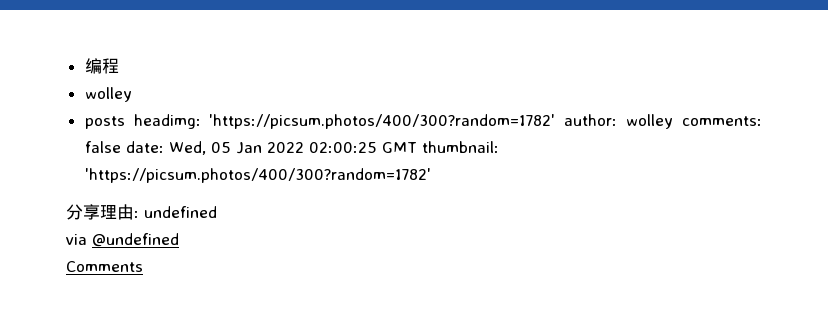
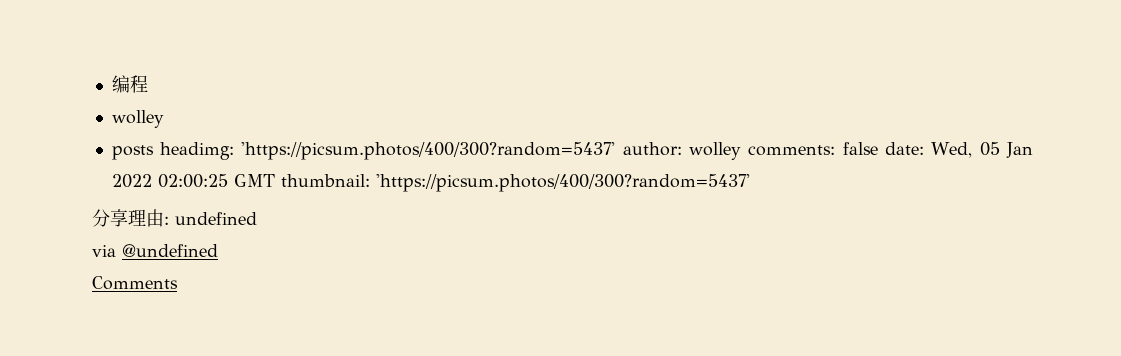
- posts headimg: 'https://picsum.photos/400/300?random=1782' author: wolley comments: false date: Wed, 05 Jan 2022 02:00:25 GMT thumbnail: 'https://picsum.photos/400/300?random=1782'
+ posts headimg: 'https://picsum.photos/400/300?random=5437' author: wolley comments: false date: Wed, 05 Jan 2022 02:00:25 GMT thumbnail: 'https://picsum.photos/400/300?random=5437'

